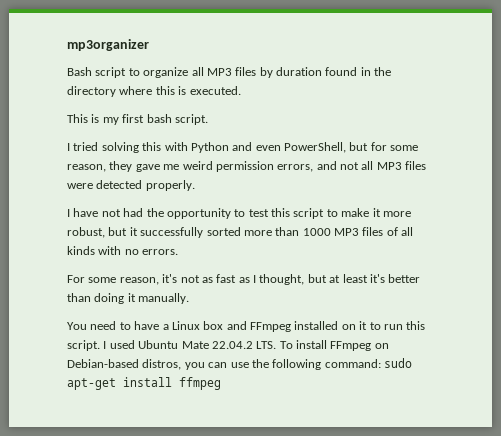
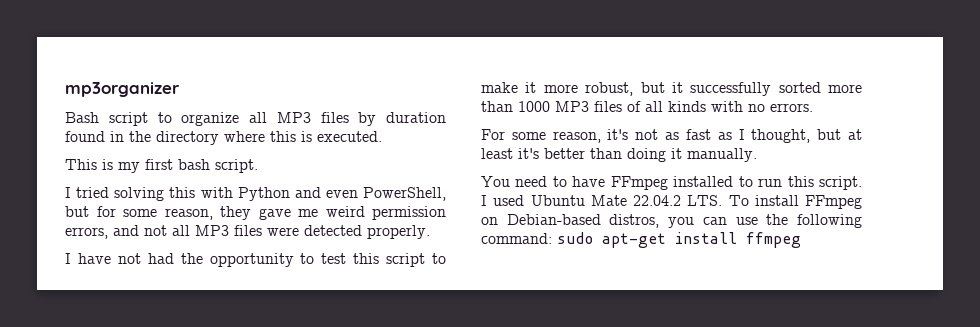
- You need to have a Linux box and FFmpeg installed on it to run this script.
+ You need to have FFmpeg installed to run this script.

